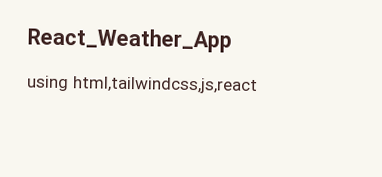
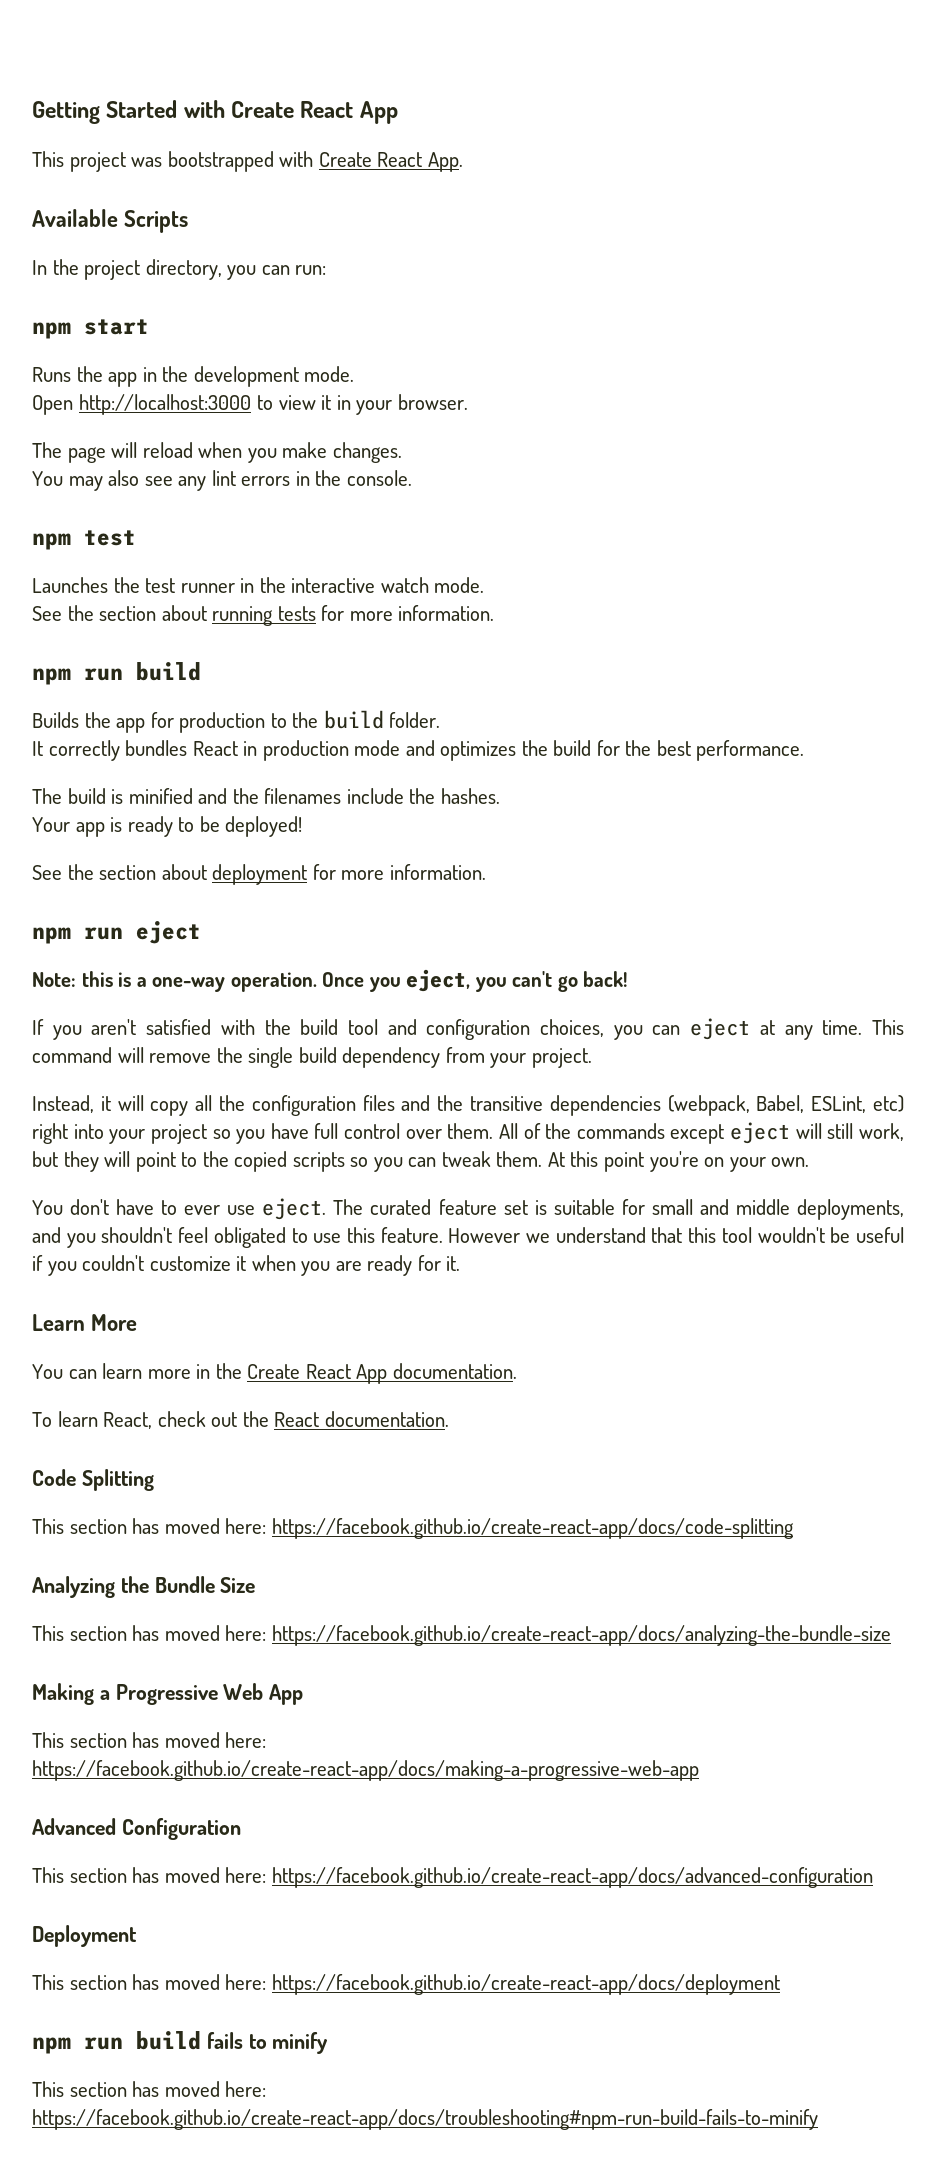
- React_Weather_App
- using html,tailwindcss,js,react
+ Getting Started with Create React App
+ This project was bootstrapped with Create React App.
+ Available Scripts
+ In the project directory, you can run:
+ npm start
+ Runs the app in the development mode.
+ Open http://localhost:3000 to view it in your browser.
+ The page will reload when you make changes.
+ You may also see any lint errors in the console.
+ npm test
+ Launches the test runner in the interactive watch mode.
+ See the section about running tests for more information.
+ npm run build
+ Builds the app for production to the build folder.
+ It correctly bundles React in production mode and optimizes the build for the best performance.
+ The build is minified and the filenames include the hashes.
+ Your app is ready to be deployed!
+ See the section about deployment for more information.
+ npm run eject
+ Note: this is a one-way operation. Once you eject, you can't go back!
+ If you aren't satisfied with the build tool and configuration choices, you can eject at any time. This command will remove the single build dependency from your project.
+ Instead, it will copy all the configuration files and the transitive dependencies (webpack, Babel, ESLint, etc) right into your project so you have full control over them. All of the commands except eject will still work, but they will point to the copied scripts so you can tweak them. At this point you're on your own.
+ You don't have to ever use eject. The curated feature set is suitable for small and middle deployments, and you shouldn't feel obligated to use this feature. However we understand that this tool wouldn't be useful if you couldn't customize it when you are ready for it.
+ Learn More
+ You can learn more in the Create React App documentation.
+ To learn React, check out the React documentation.
+ Code Splitting
+ This section has moved here: https://facebook.github.io/create-react-app/docs/code-splitting
+ Analyzing the Bundle Size
+ This section has moved here: https://facebook.github.io/create-react-app/docs/analyzing-the-bundle-size
+ Making a Progressive Web App
+ This section has moved here: https://facebook.github.io/create-react-app/docs/making-a-progressive-web-app
+ Advanced Configuration
+ This section has moved here: https://facebook.github.io/create-react-app/docs/advanced-configuration
+ Deployment
+ This section has moved here: https://facebook.github.io/create-react-app/docs/deployment
+ npm run build fails to minify
+ This section has moved here: https://facebook.github.io/create-react-app/docs/troubleshooting#npm-run-build-fails-to-minify

